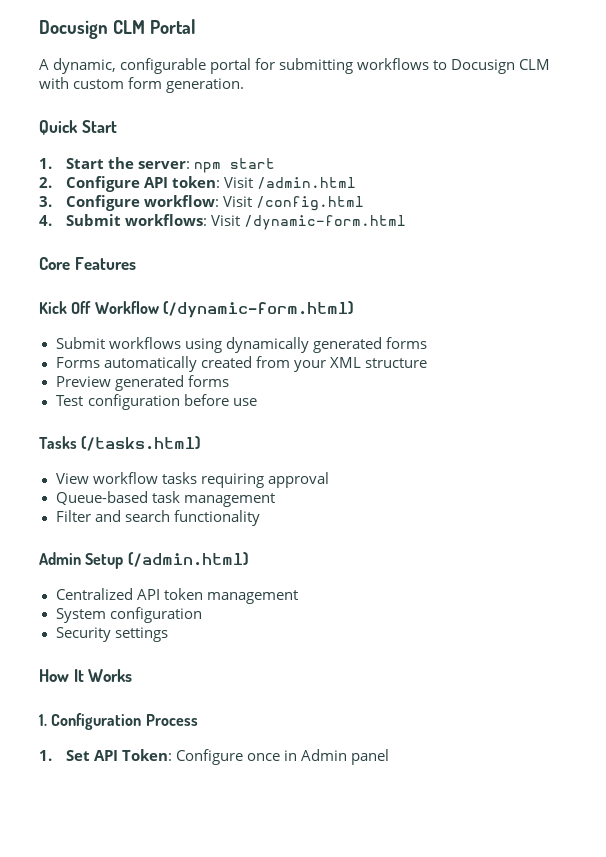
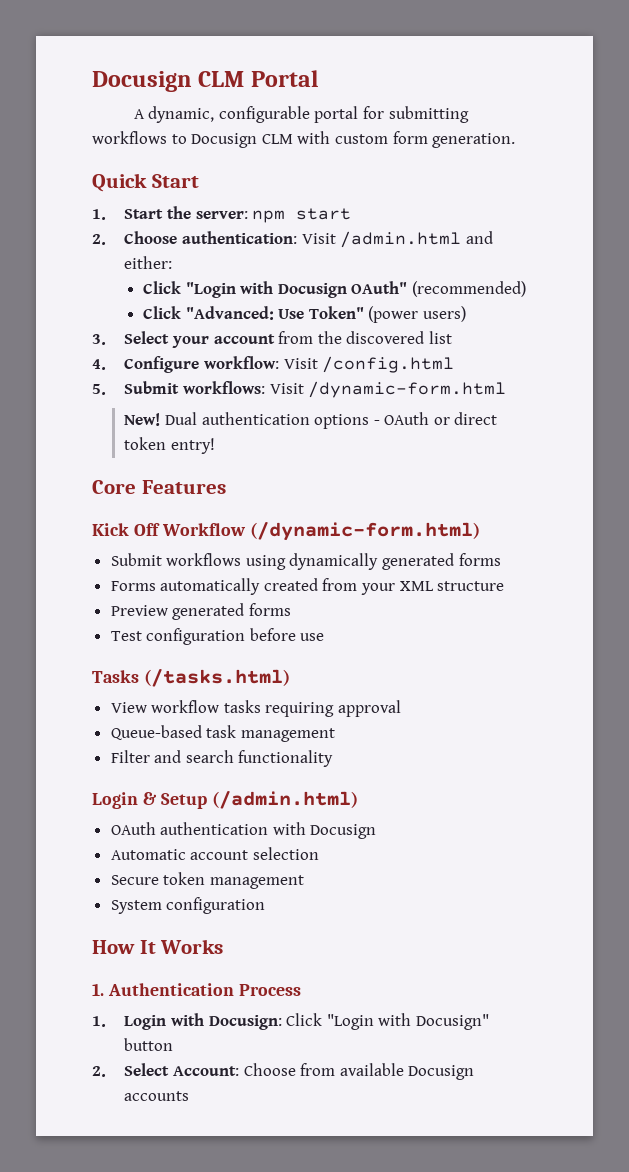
- 2. Configure API token: Visit /admin.html
- 3. Configure workflow: Visit /config.html
+ 2. Choose authentication: Visit /admin.html and either:
+ Click "Login with Docusign OAuth" (recommended)
+ Click "Advanced: Use Token" (power users)
+ 3. Select your account from the discovered list
+ 4. Configure workflow: Visit /config.html
- 4. Submit workflows: Visit /dynamic-form.html
+ 5. Submit workflows: Visit /dynamic-form.html
+ New! Dual authentication options - OAuth or direct token entry!
- Admin Setup (/admin.html)
+ Login & Setup (/admin.html)
- Centralized API token management
+ OAuth authentication with Docusign
+ Automatic account selection
+ Secure token management
- Security settings
- 1. Configuration Process
+ 1. Authentication Process
- 1. Set API Token: Configure once in Admin panel
+ 1. Login with Docusign: Click "Login with Docusign" button
+ 2. Select Account: Choose from available Docusign accounts

